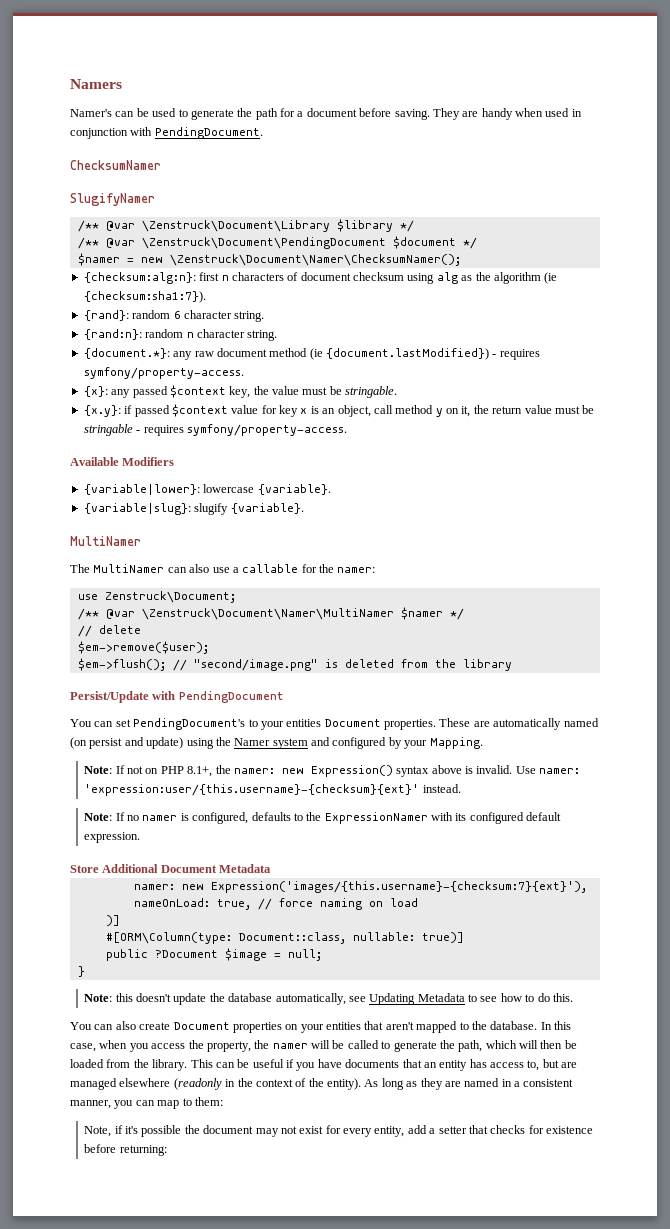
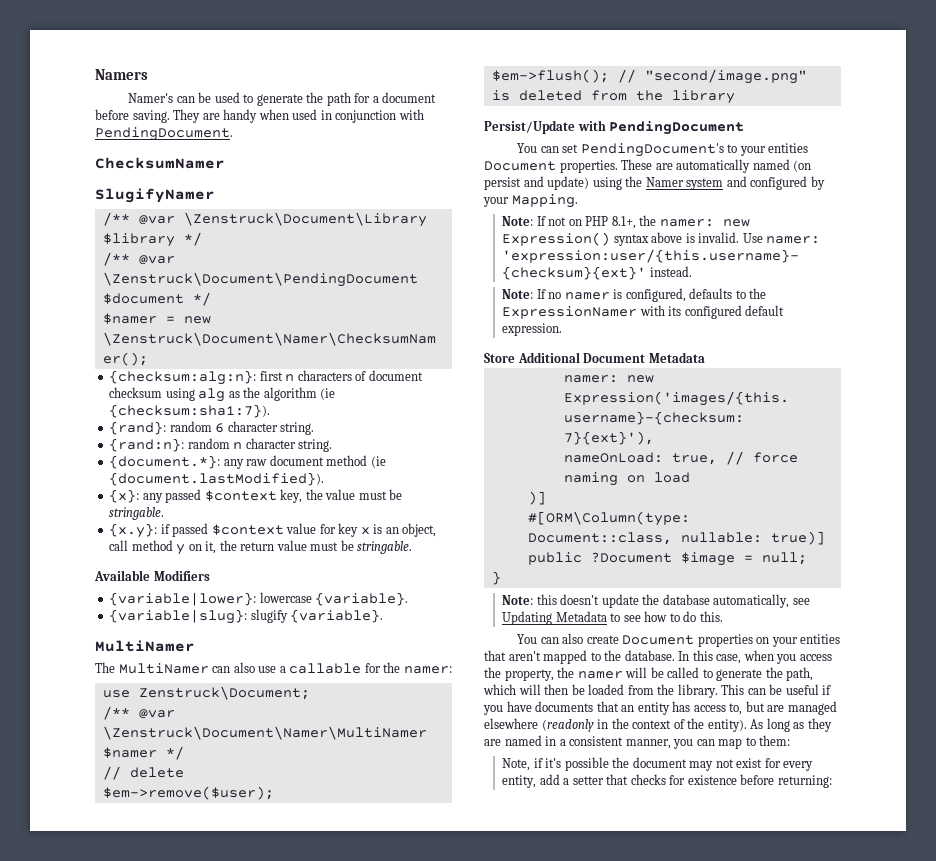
- {document.*}: any raw document method (ie {document.lastModified}) - requires symfony/property-access.
+ {document.*}: any raw document method (ie {document.lastModified}).
- {x.y}: if passed $context value for key x is an object, call method y on it, the return value must be stringable - requires symfony/property-access.
+ {x.y}: if passed $context value for key x is an object, call method y on it, the return value must be stringable.

